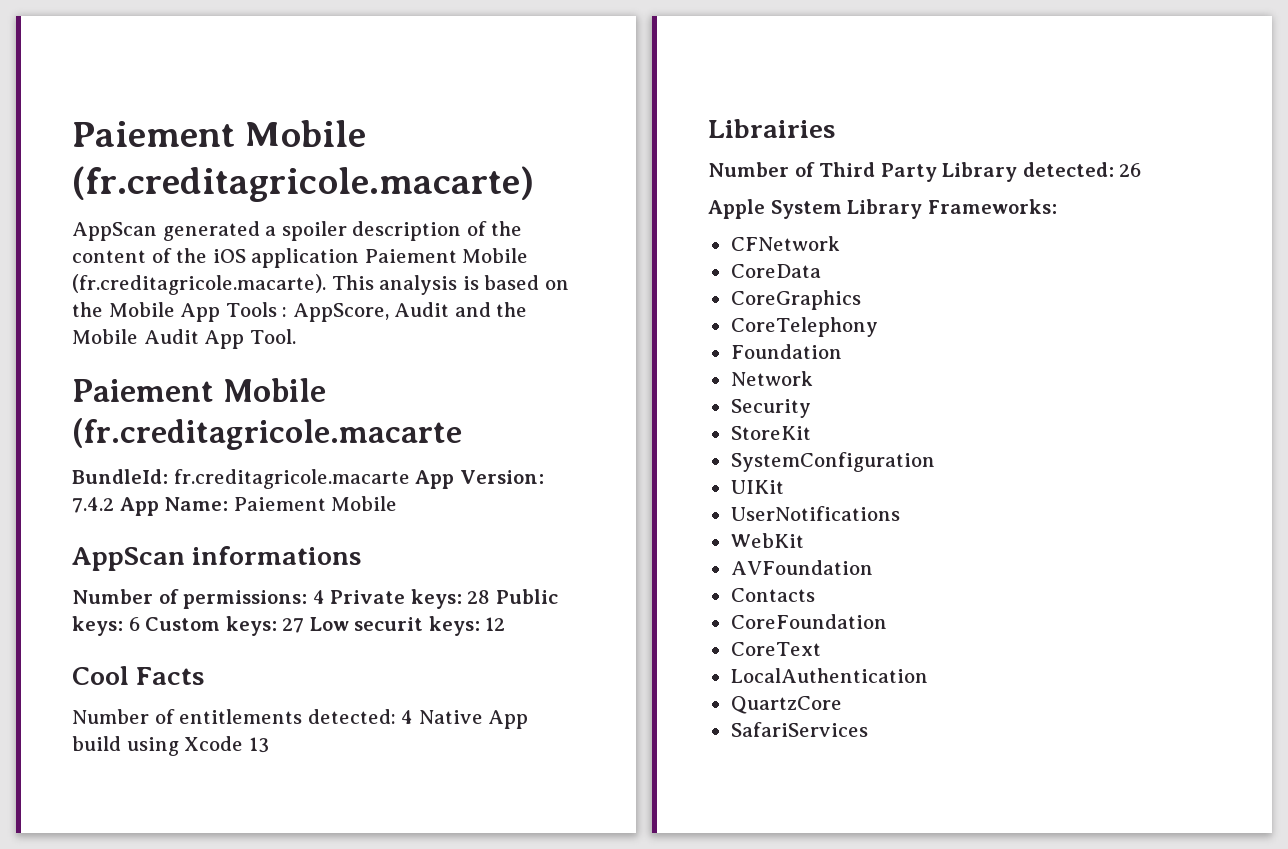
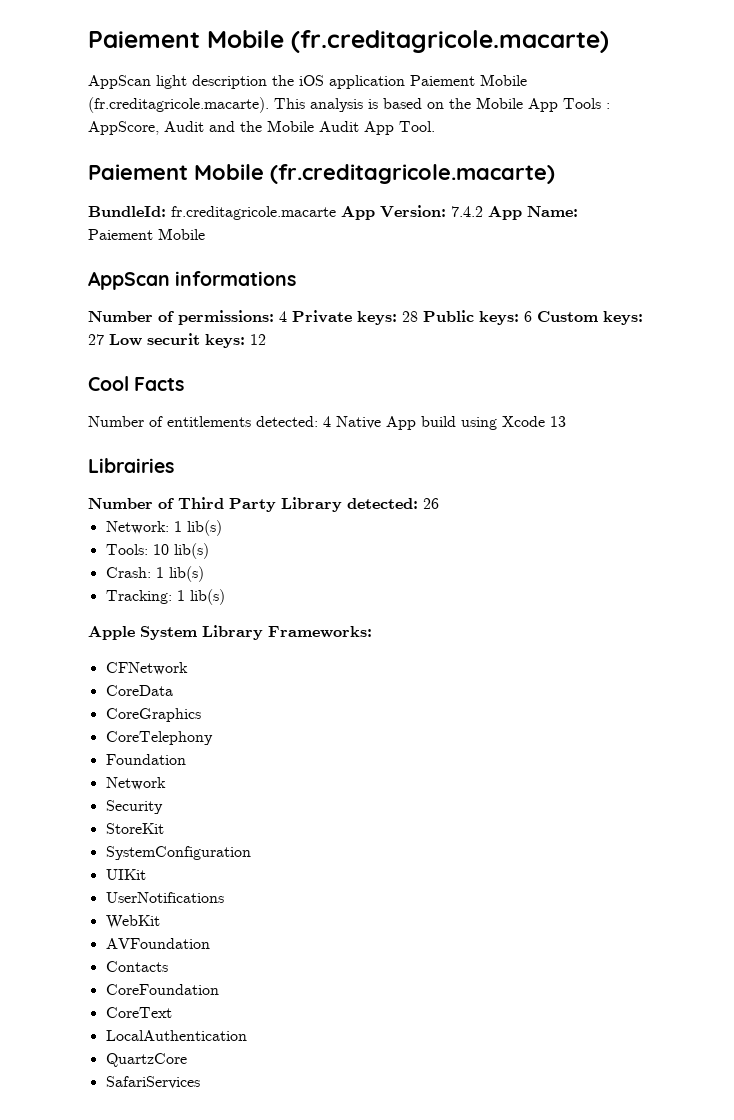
- AppScan generated a spoiler description of the content of the iOS application Paiement Mobile (fr.creditagricole.macarte). This analysis is based on the Mobile App Tools : AppScore, Audit and the Mobile Audit App Tool.
- Paiement Mobile (fr.creditagricole.macarte
+ AppScan light description the iOS application Paiement Mobile (fr.creditagricole.macarte). This analysis is based on the Mobile App Tools : AppScore, Audit and the Mobile Audit App Tool.
+ Paiement Mobile (fr.creditagricole.macarte)
+ Network: 1 lib(s)
+ Tools: 10 lib(s)
+ Crash: 1 lib(s)
+ Tracking: 1 lib(s)

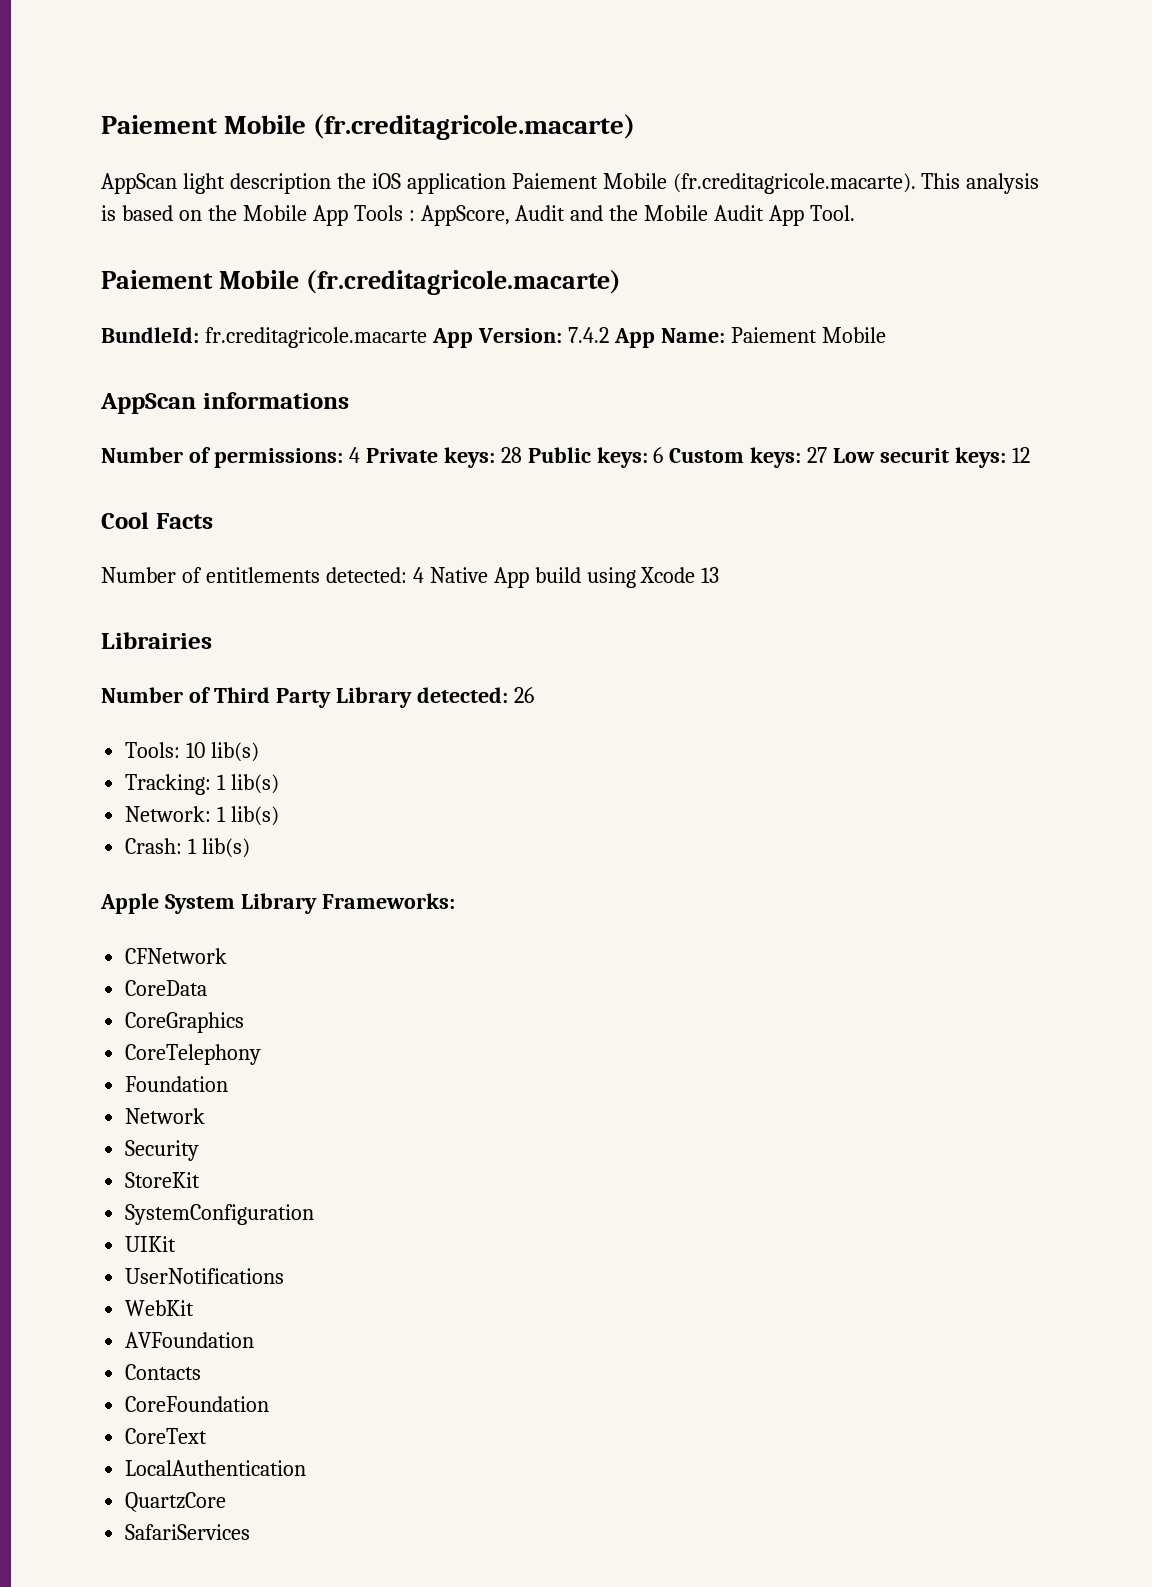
+ Tools: 10 lib(s)
+ Tracking: 1 lib(s)
- Tools: 10 lib(s)
- Tracking: 1 lib(s)

